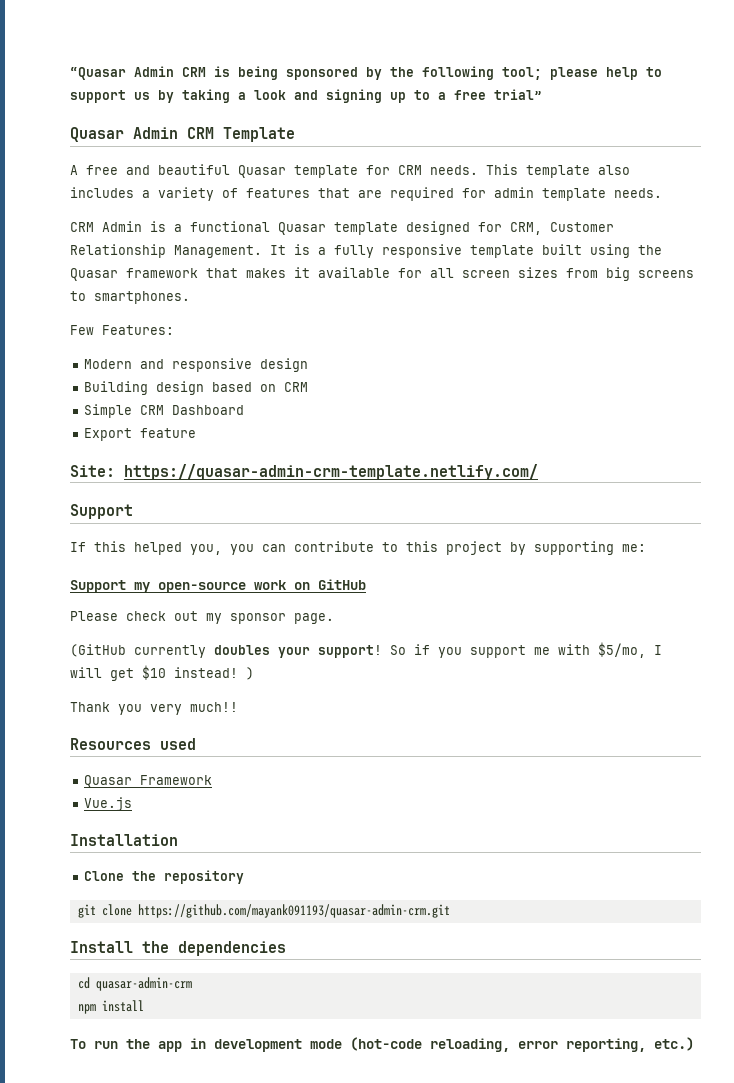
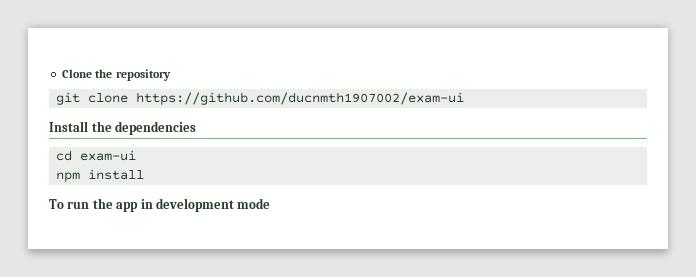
- “Quasar Admin CRM is being sponsored by the following tool; please help to support us by taking a look and signing up to a free trial”
- Quasar Admin CRM Template
- A free and beautiful Quasar template for CRM needs. This template also includes a variety of features that are required for admin template needs.
- CRM Admin is a functional Quasar template designed for CRM, Customer Relationship Management. It is a fully responsive template built using the Quasar framework that makes it available for all screen sizes from big screens to smartphones.
- Few Features:
- Modern and responsive design
- Building design based on CRM
- Simple CRM Dashboard
- Export feature
- Site: https://quasar-admin-crm-template.netlify.com/
- Support
- If this helped you, you can contribute to this project by supporting me:
- Support my open-source work on GitHub
- Please check out my sponsor page.
- (GitHub currently doubles your support! So if you support me with $5/mo, I will get $10 instead! )
- Thank you very much!!
- Resources used
- Quasar Framework
- Vue.js
- Installation
- git clone https://github.com/mayank091193/quasar-admin-crm.git
+ git clone https://github.com/ducnmth1907002/exam-ui
- cd quasar-admin-crm
+ cd exam-ui
- To run the app in development mode (hot-code reloading, error reporting, etc.)
+ To run the app in development mode

